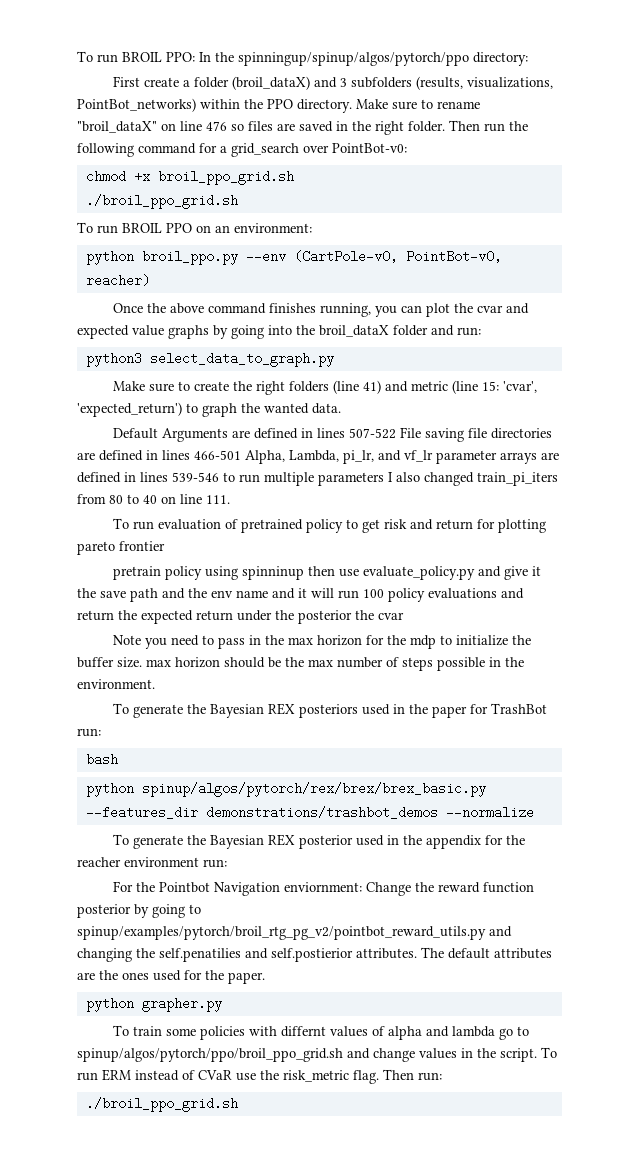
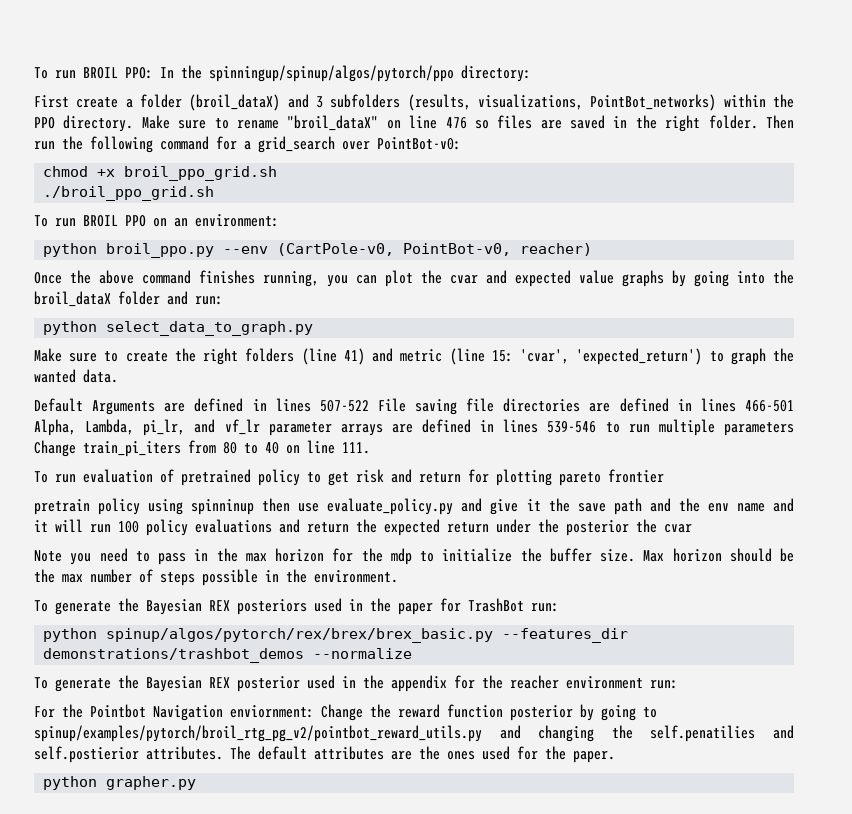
- python3 select_data_to_graph.py
+ python select_data_to_graph.py
- Default Arguments are defined in lines 507-522 File saving file directories are defined in lines 466-501 Alpha, Lambda, pi_lr, and vf_lr parameter arrays are defined in lines 539-546 to run multiple parameters I also changed train_pi_iters from 80 to 40 on line 111.
+ Default Arguments are defined in lines 507-522 File saving file directories are defined in lines 466-501 Alpha, Lambda, pi_lr, and vf_lr parameter arrays are defined in lines 539-546 to run multiple parameters Change train_pi_iters from 80 to 40 on line 111.
- Note you need to pass in the max horizon for the mdp to initialize the buffer size. max horizon should be the max number of steps possible in the environment.
+ Note you need to pass in the max horizon for the mdp to initialize the buffer size. Max horizon should be the max number of steps possible in the environment.
- bash
- To train some policies with differnt values of alpha and lambda go to spinup/algos/pytorch/ppo/broil_ppo_grid.sh and change values in the script. To run ERM instead of CVaR use the risk_metric flag. Then run:
- ./broil_ppo_grid.sh

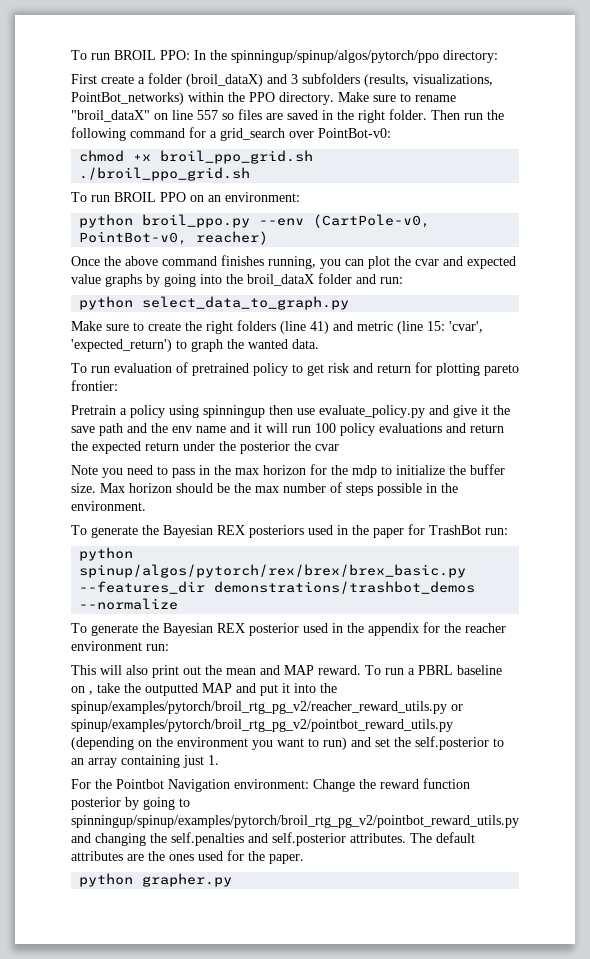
- Make sure to rename "broil_dataX" on line 476 so files are saved in the right folder.
+ Make sure to rename "broil_dataX" on line 557 so files are saved in the right folder.
- Default Arguments are defined in lines 507-522 File saving file directories are defined in lines 466-501 Alpha, Lambda, pi_lr, and vf_lr parameter arrays are defined in lines 539-546 to run multiple parameters Change train_pi_iters from 80 to 40 on line 111.
- To run evaluation of pretrained policy to get risk and return for plotting pareto frontier
- pretrain policy using spinninup then use evaluate_policy.py and give it the save path and the env name and it will run 100 policy evaluations and return the expected return under the posterior the cvar
+ To run evaluation of pretrained policy to get risk and return for plotting pareto frontier:
+ Pretrain a policy using spinningup then use evaluate_policy.py and give it the save path and the env name and it will run 100 policy evaluations and return the expected return under the posterior the cvar
+ This will also print out the mean and MAP reward. To run a PBRL baseline on , take the outputted MAP and put it into the spinup/examples/pytorch/broil_rtg_pg_v2/reacher_reward_utils.py or spinup/examples/pytorch/broil_rtg_pg_v2/pointbot_reward_utils.py (depending on the environment you want to run) and set the self.posterior to an array containing just 1.
- For the Pointbot Navigation enviornment: Change the reward function posterior by going to spinup/examples/pytorch/broil_rtg_pg_v2/pointbot_reward_utils.py and changing the self.penatilies and self.postierior attributes.
+ For the Pointbot Navigation environment: Change the reward function posterior by going to spinningup/spinup/examples/pytorch/broil_rtg_pg_v2/pointbot_reward_utils.py and changing the self.penalties and self.posterior attributes.

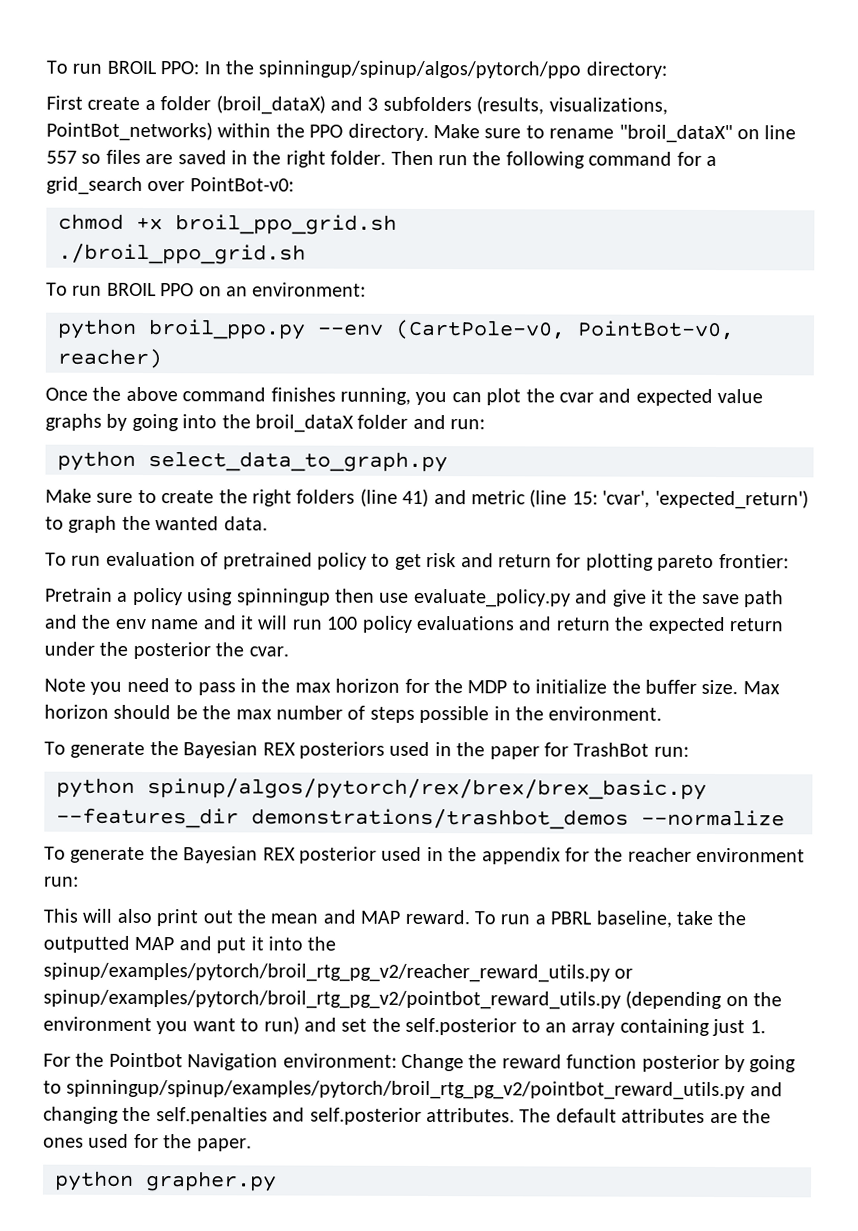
- Pretrain a policy using spinningup then use evaluate_policy.py and give it the save path and the env name and it will run 100 policy evaluations and return the expected return under the posterior the cvar
+ Pretrain a policy using spinningup then use evaluate_policy.py and give it the save path and the env name and it will run 100 policy evaluations and return the expected return under the posterior the cvar.
- Note you need to pass in the max horizon for the mdp to initialize the buffer size.
+ Note you need to pass in the max horizon for the MDP to initialize the buffer size.
- To run a PBRL baseline on , take the outputted MAP and put it into the spinup/examples/pytorch/broil_rtg_pg_v2/reacher_reward_utils.py or spinup/examples/pytorch/broil_rtg_pg_v2/pointbot_reward_utils.py (depending on the environment you want to run) and set the self.posterior to an array containing just 1.
+ To run a PBRL baseline, take the outputted MAP and put it into the spinup/examples/pytorch/broil_rtg_pg_v2/reacher_reward_utils.py or spinup/examples/pytorch/broil_rtg_pg_v2/pointbot_reward_utils.py (depending on the environment you want to run) and set the self.posterior to an array containing just 1.

